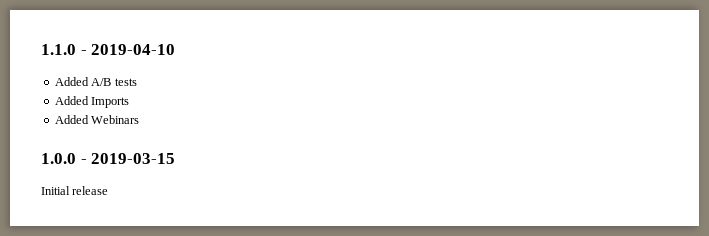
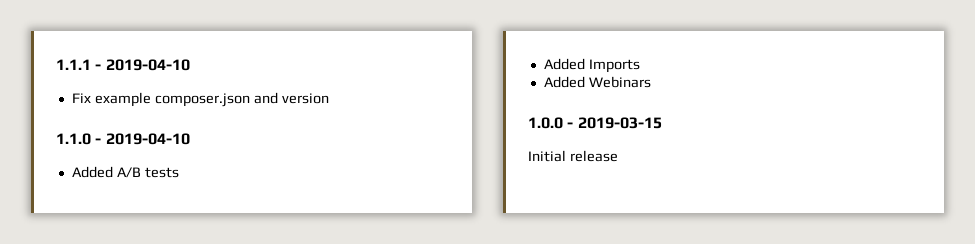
+ 1.1.1 - 2019-04-10
+ Fix example composer.json and version

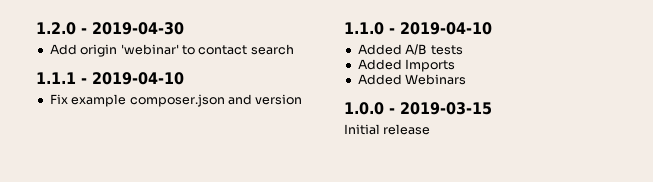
+ 1.2.0 - 2019-04-30
+ Add origin 'webinar' to contact search

